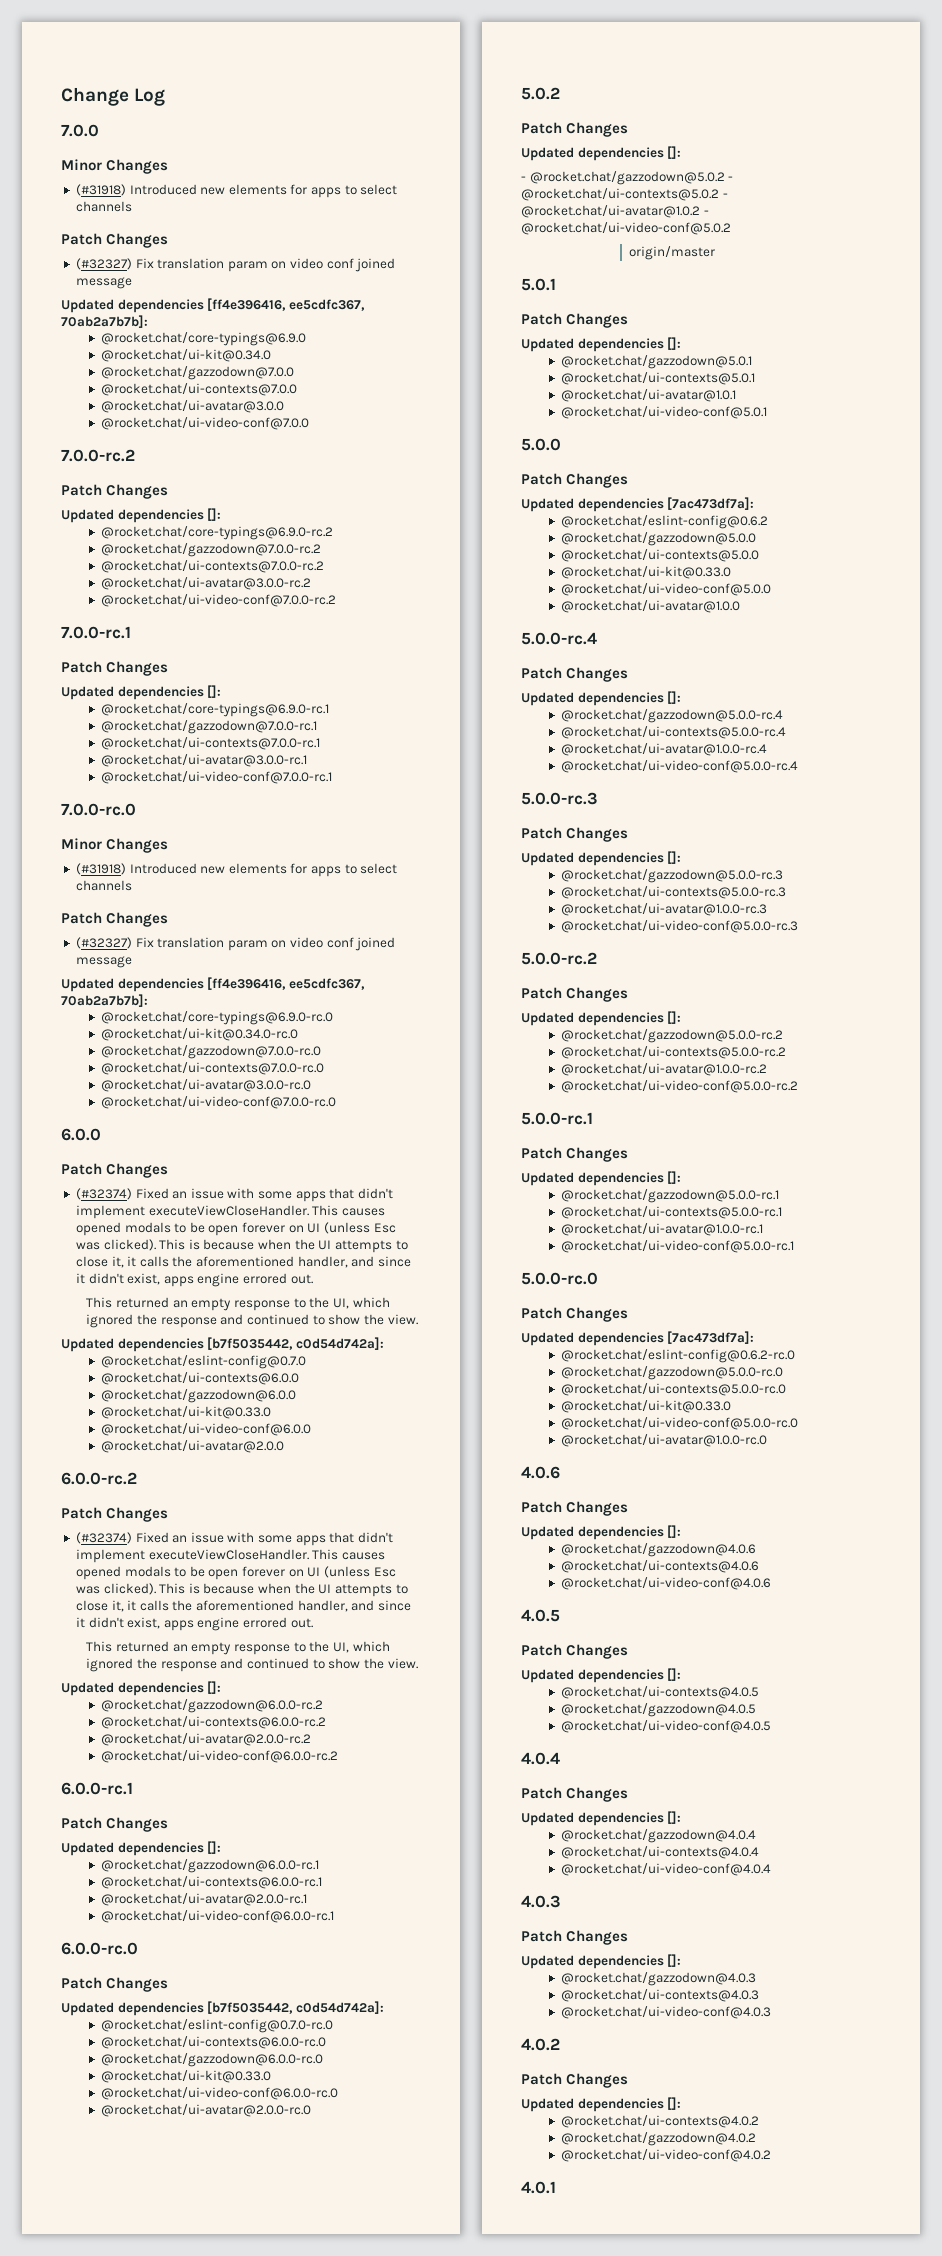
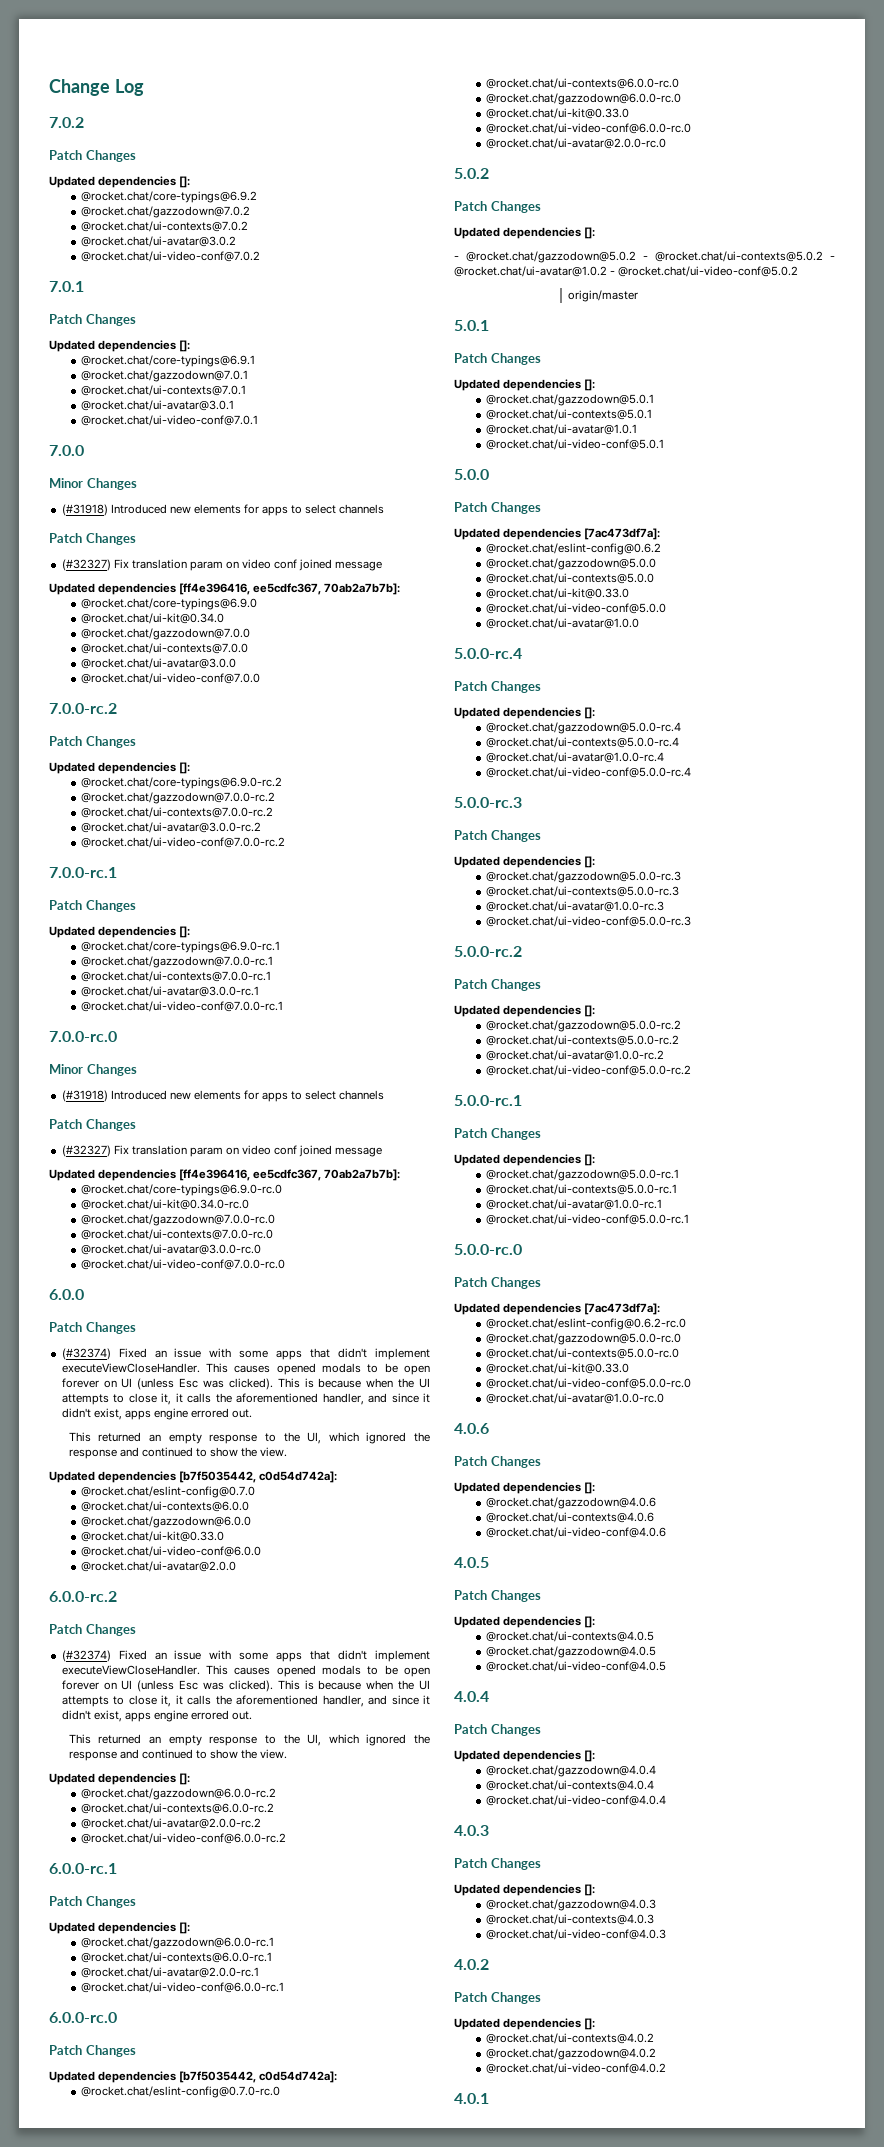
+ 7.0.2
+ Patch Changes
+ Updated dependencies []:
+ @rocket.chat/core-typings@6.9.2
+ @rocket.chat/gazzodown@7.0.2
+ @rocket.chat/ui-contexts@7.0.2
+ @rocket.chat/ui-avatar@3.0.2
+ @rocket.chat/ui-video-conf@7.0.2
+ 7.0.1
+ Patch Changes
+ Updated dependencies []:
+ @rocket.chat/core-typings@6.9.1
+ @rocket.chat/gazzodown@7.0.1
+ @rocket.chat/ui-contexts@7.0.1
+ @rocket.chat/ui-avatar@3.0.1
+ @rocket.chat/ui-video-conf@7.0.1

